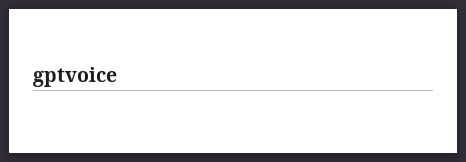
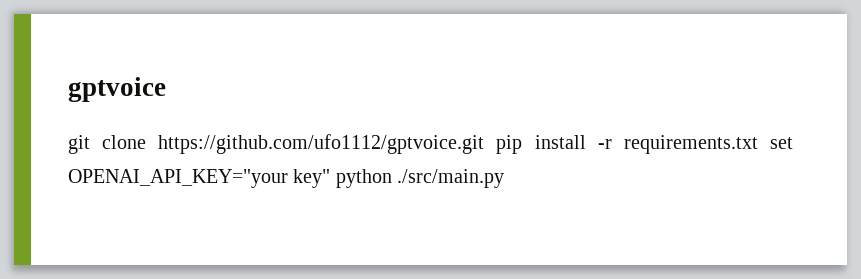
+ git clone https://github.com/ufo1112/gptvoice.git pip install -r requirements.txt set OPENAI_API_KEY="your key" python ./src/main.py

